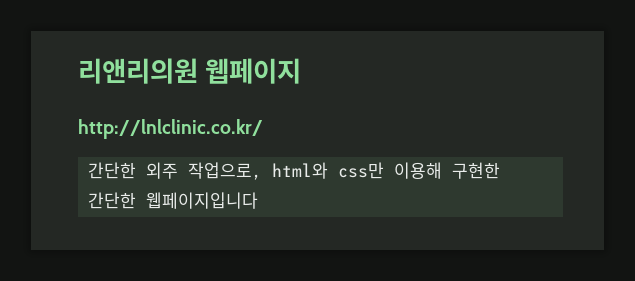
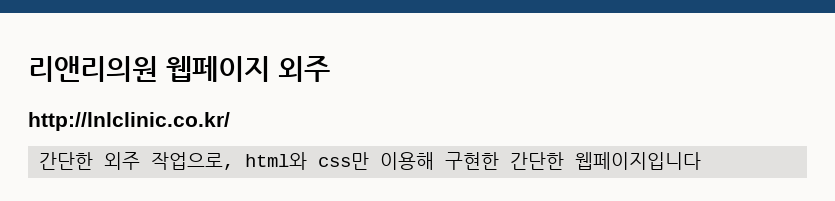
- 리앤리의원 웹페이지
+ 리앤리의원 웹페이지 외주

